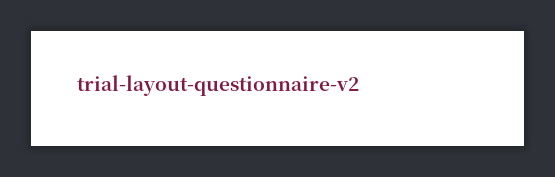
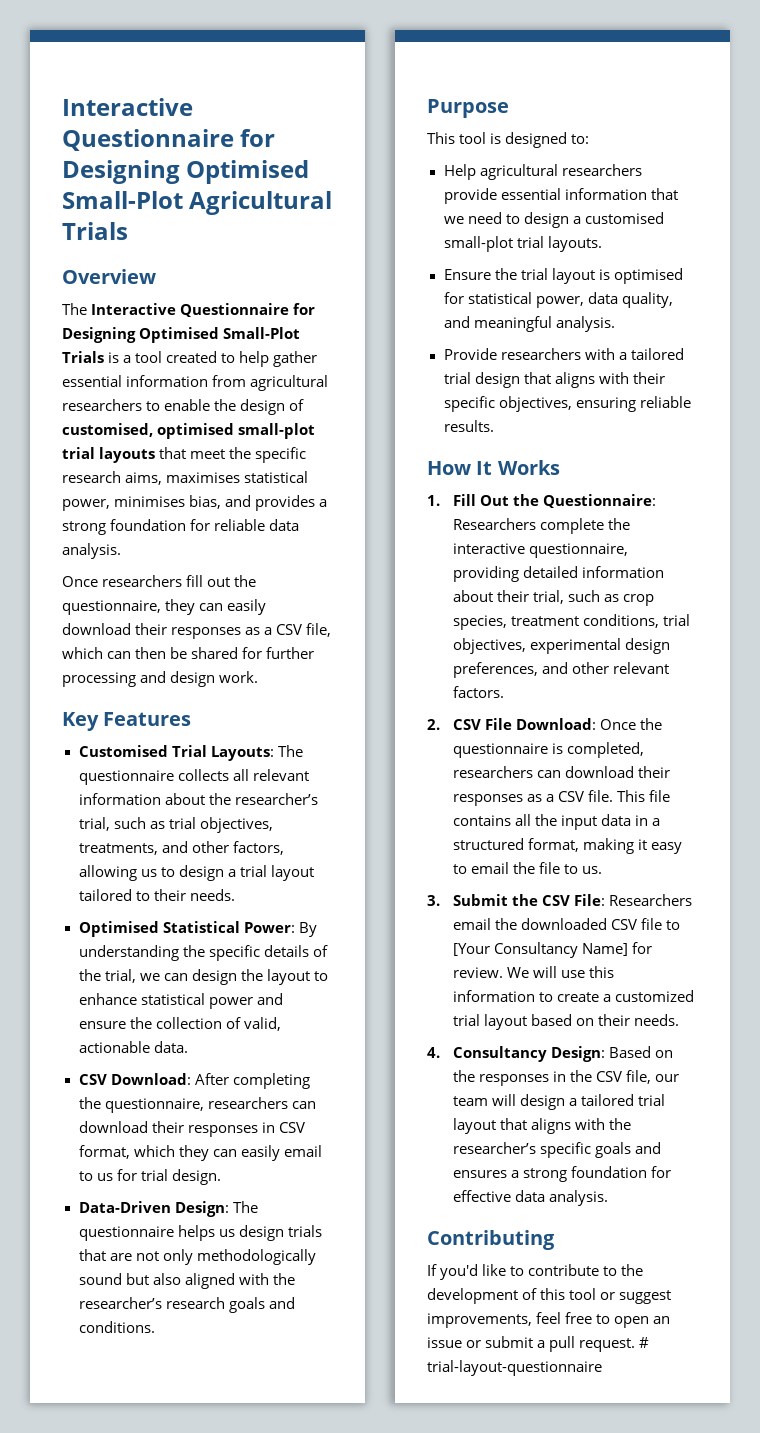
- trial-layout-questionnaire-v2
+ Interactive Questionnaire for Designing Optimised Small-Plot Agricultural Trials
+ Overview
+ The Interactive Questionnaire for Designing Optimised Small-Plot Trials is a tool created to help gather essential information from agricultural researchers to enable the design of customised, optimised small-plot trial layouts that meet the specific research aims, maximises statistical power, minimises bias, and provides a strong foundation for reliable data analysis.
+ Once researchers fill out the questionnaire, they can easily download their responses as a CSV file, which can then be shared for further processing and design work.
+ Key Features
+ Customised Trial Layouts: The questionnaire collects all relevant information about the researcher’s trial, such as trial objectives, treatments, and other factors, allowing us to design a trial layout tailored to their needs.
+ Optimised Statistical Power: By understanding the specific details of the trial, we can design the layout to enhance statistical power and ensure the collection of valid, actionable data.
+ CSV Download: After completing the questionnaire, researchers can download their responses in CSV format, which they can easily email to us for trial design.
+ Data-Driven Design: The questionnaire helps us design trials that are not only methodologically sound but also aligned with the researcher’s research goals and conditions.
+ Purpose
+ This tool is designed to:
+ Help agricultural researchers provide essential information that we need to design a customised small-plot trial layouts.
+ Ensure the trial layout is optimised for statistical power, data quality, and meaningful analysis.
+ Provide researchers with a tailored trial design that aligns with their specific objectives, ensuring reliable results.
+ How It Works
+ 1. Fill Out the Questionnaire: Researchers complete the interactive questionnaire, providing detailed information about their trial, such as crop species, treatment conditions, trial objectives, experimental design preferences, and other relevant factors.
+ 2. CSV File Download: Once the questionnaire is completed, researchers can download their responses as a CSV file. This file contains all the input data in a structured format, making it easy to email the file to us.
+ 3. Submit the CSV File: Researchers email the downloaded CSV file to [Your Consultancy Name] for review. We will use this information to create a customized trial layout based on their needs.
+ 4. Consultancy Design: Based on the responses in the CSV file, our team will design a tailored trial layout that aligns with the researcher’s specific goals and ensures a strong foundation for effective data analysis.
+ Contributing
+ If you'd like to contribute to the development of this tool or suggest improvements, feel free to open an issue or submit a pull request. # trial-layout-questionnaire

